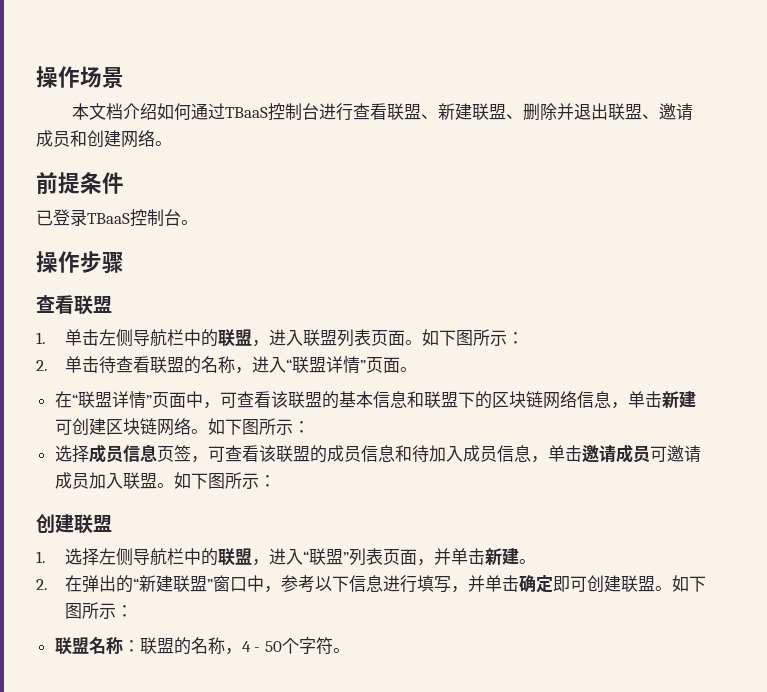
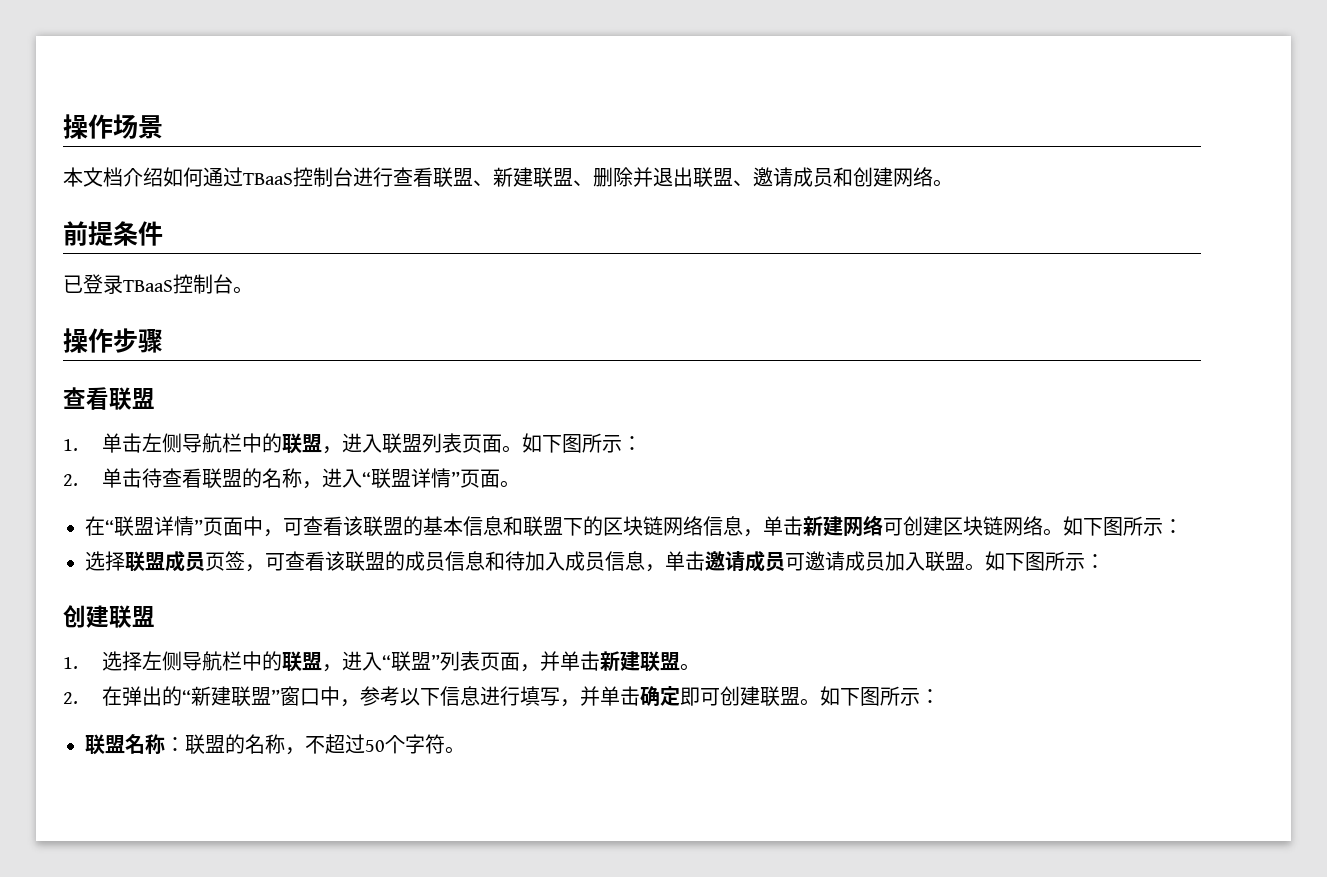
- 在“联盟详情”页面中，可查看该联盟的基本信息和联盟下的区块链网络信息，单击新建可创建区块链网络。
+ 在“联盟详情”页面中，可查看该联盟的基本信息和联盟下的区块链网络信息，单击新建网络可创建区块链网络。
- 选择成员信息页签，可查看该联盟的成员信息和待加入成员信息，单击邀请成员可邀请成员加入联盟。
+ 选择联盟成员页签，可查看该联盟的成员信息和待加入成员信息，单击邀请成员可邀请成员加入联盟。
- 1.选择左侧导航栏中的联盟，进入“联盟”列表页面，并单击新建。
+ 1.选择左侧导航栏中的联盟，进入“联盟”列表页面，并单击新建联盟。
- 联盟名称：联盟的名称，4 - 50个字符。
+ 联盟名称：联盟的名称，不超过50个字符。

